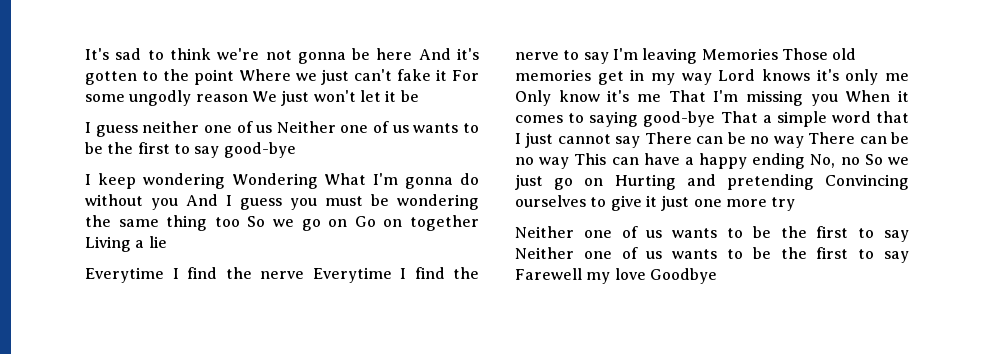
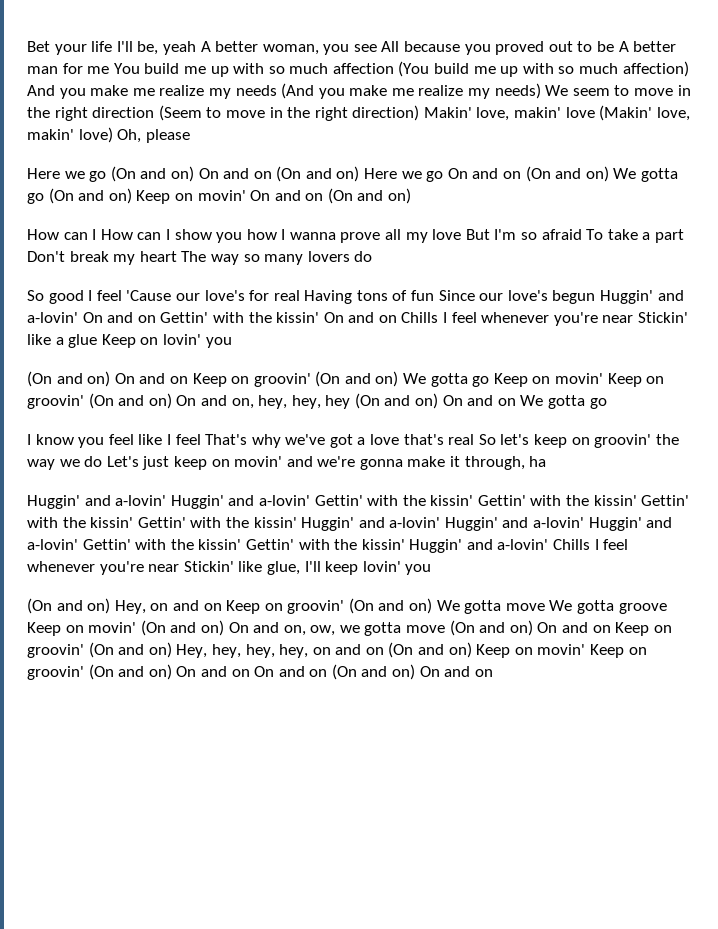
- It's sad to think we're not gonna be here And it's gotten to the point Where we just can't fake it For some ungodly reason We just won't let it be
- I guess neither one of us Neither one of us wants to be the first to say good-bye
- I keep wondering Wondering What I'm gonna do without you And I guess you must be wondering the same thing too So we go on Go on together Living a lie
- Everytime I find the nerve Everytime I find the nerve to say I'm leaving Memories Those old memories get in my way Lord knows it's only me Only know it's me That I'm missing you When it comes to saying good-bye That a simple word that I just cannot say There can be no way There can be no way This can have a happy ending No, no So we just go on Hurting and pretending Convincing ourselves to give it just one more try
- Neither one of us wants to be the first to say Neither one of us wants to be the first to say Farewell my love Goodbye
+ Bet your life I'll be, yeah A better woman, you see All because you proved out to be A better man for me You build me up with so much affection (You build me up with so much affection) And you make me realize my needs (And you make me realize my needs) We seem to move in the right direction (Seem to move in the right direction) Makin' love, makin' love (Makin' love, makin' love) Oh, please
+ Here we go (On and on) On and on (On and on) Here we go On and on (On and on) We gotta go (On and on) Keep on movin' On and on (On and on)
+ How can I How can I show you how I wanna prove all my love But I'm so afraid To take a part Don't break my heart The way so many lovers do
+ So good I feel 'Cause our love's for real Having tons of fun Since our love's begun Huggin' and a-lovin' On and on Gettin' with the kissin' On and on Chills I feel whenever you're near Stickin' like a glue Keep on lovin' you
+ (On and on) On and on Keep on groovin' (On and on) We gotta go Keep on movin' Keep on groovin' (On and on) On and on, hey, hey, hey (On and on) On and on We gotta go
+ I know you feel like I feel That's why we've got a love that's real So let's keep on groovin' the way we do Let's just keep on movin' and we're gonna make it through, ha
+ Huggin' and a-lovin' Huggin' and a-lovin' Gettin' with the kissin' Gettin' with the kissin' Gettin' with the kissin' Gettin' with the kissin' Huggin' and a-lovin' Huggin' and a-lovin' Huggin' and a-lovin' Gettin' with the kissin' Gettin' with the kissin' Huggin' and a-lovin' Chills I feel whenever you're near Stickin' like glue, I'll keep lovin' you
+ (On and on) Hey, on and on Keep on groovin' (On and on) We gotta move We gotta groove Keep on movin' (On and on) On and on, ow, we gotta move (On and on) On and on Keep on groovin' (On and on) Hey, hey, hey, hey, on and on (On and on) Keep on movin' Keep on groovin' (On and on) On and on On and on (On and on) On and on

